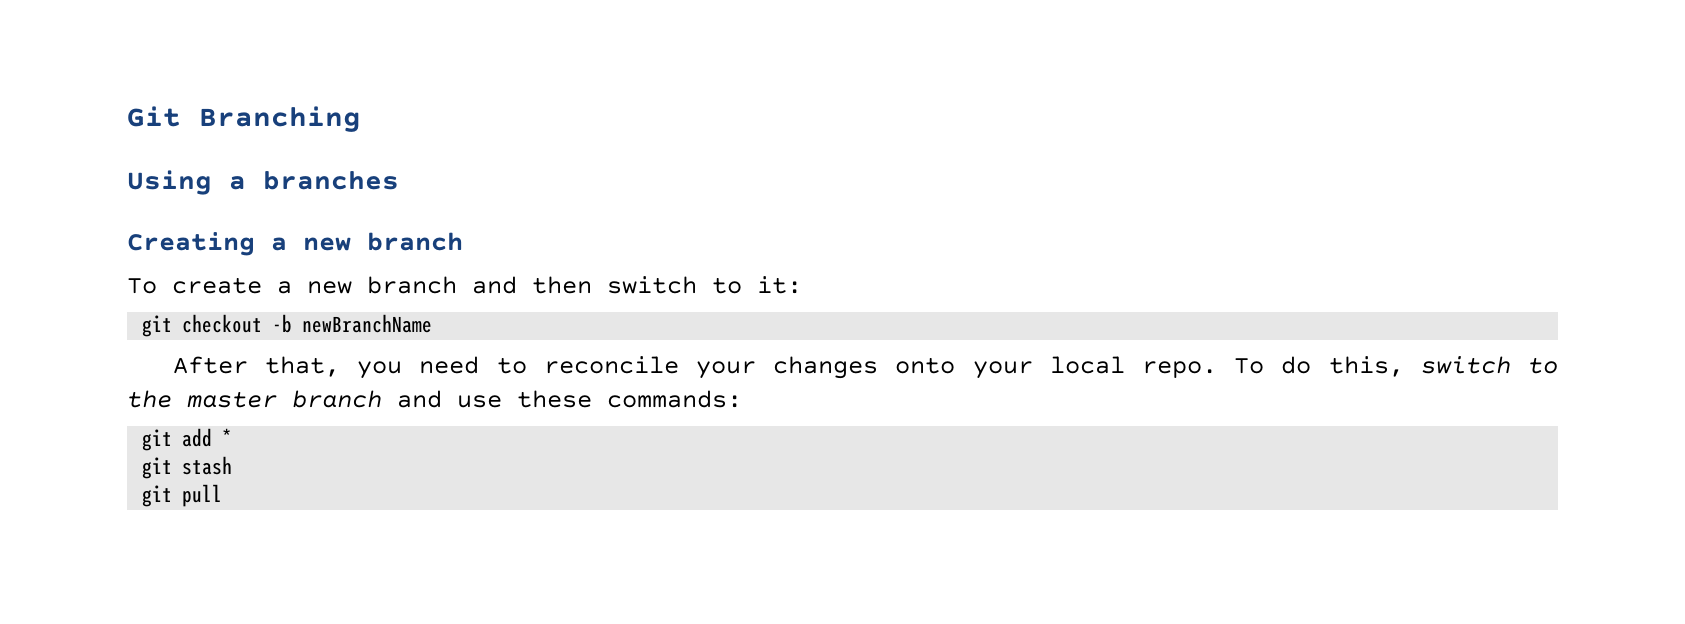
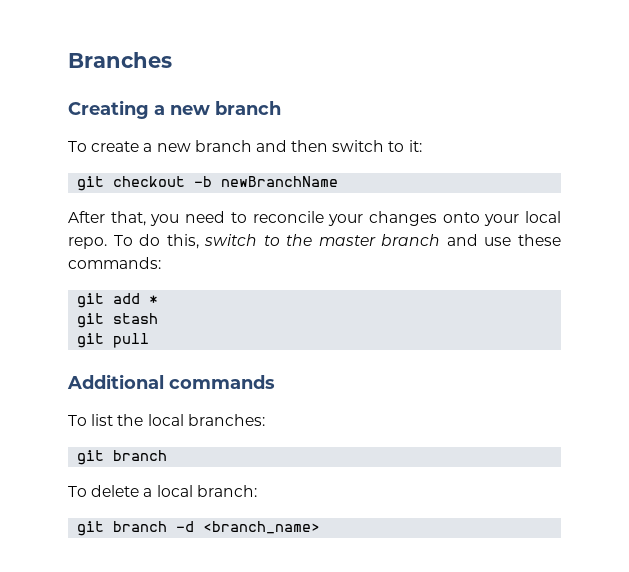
- Git Branching
- Using a branches
+ Branches
+ Additional commands
+ To list the local branches:
+ git branch
+ To delete a local branch:
+ git branch -d <branch_name>

